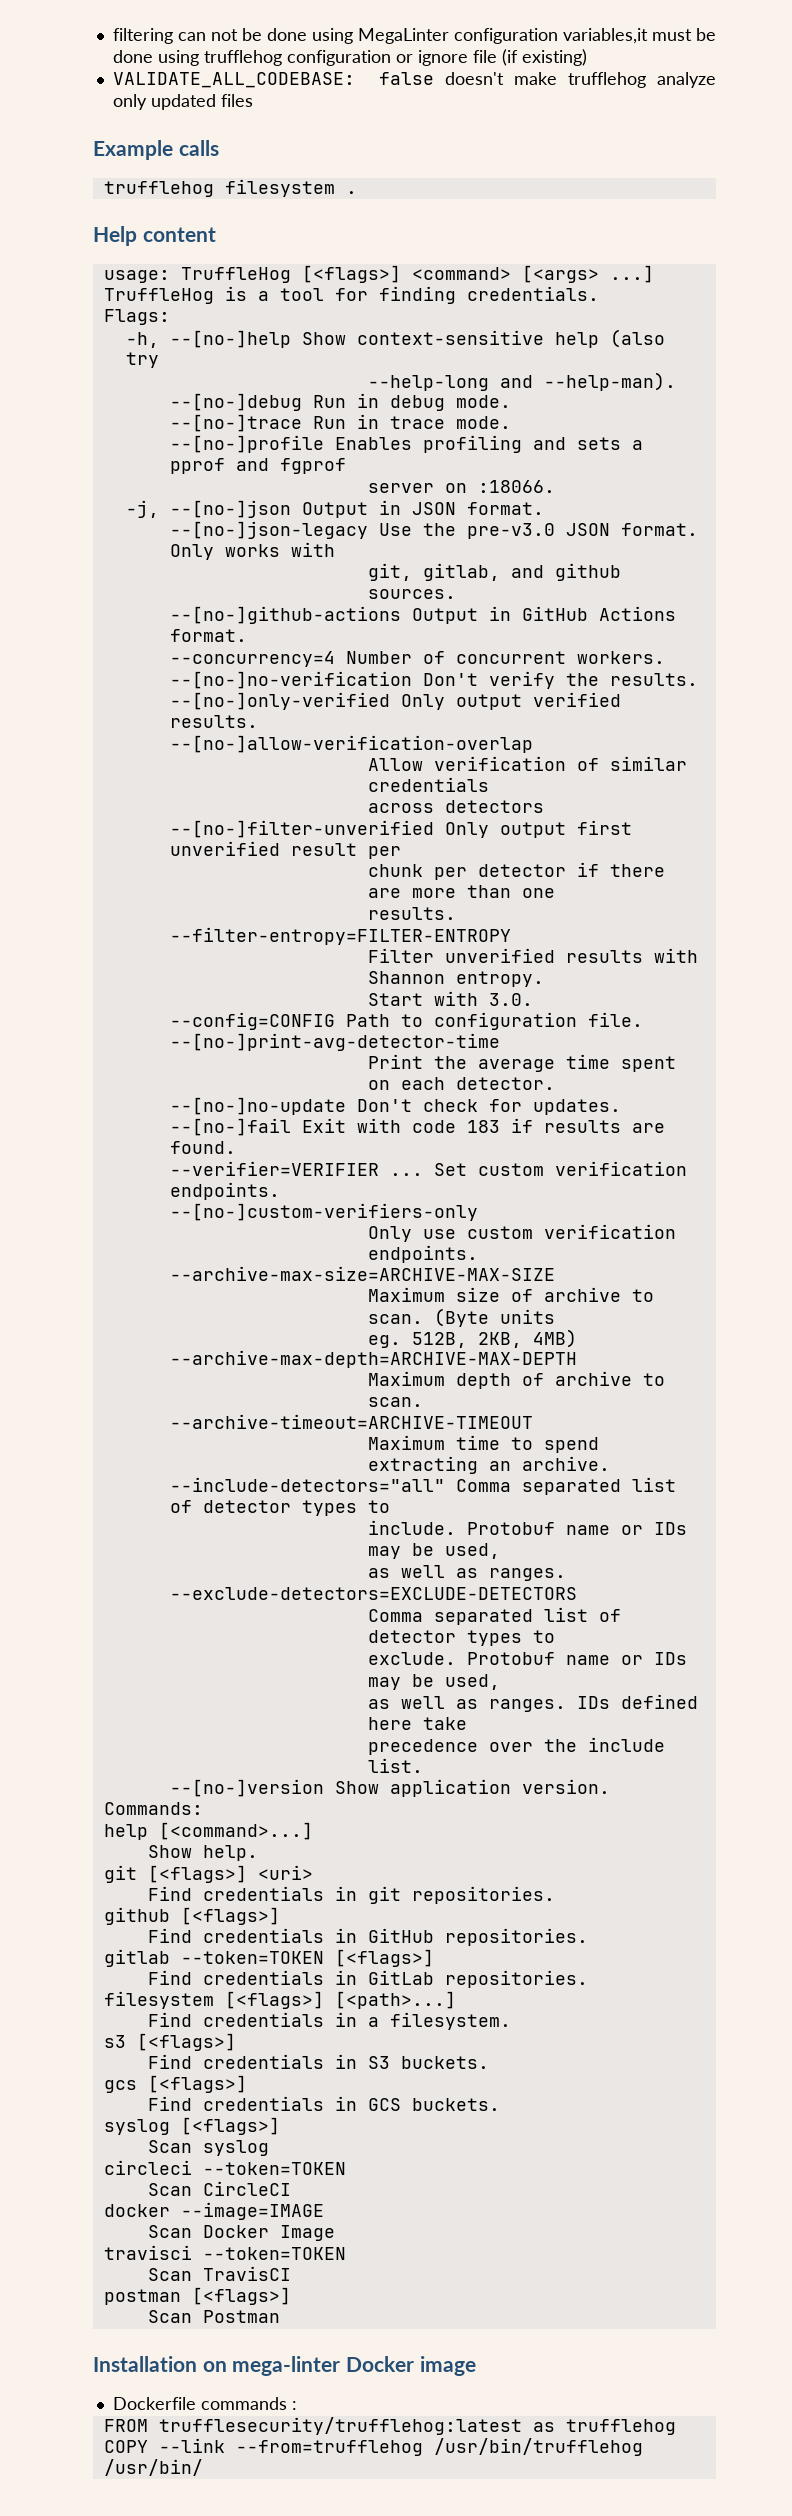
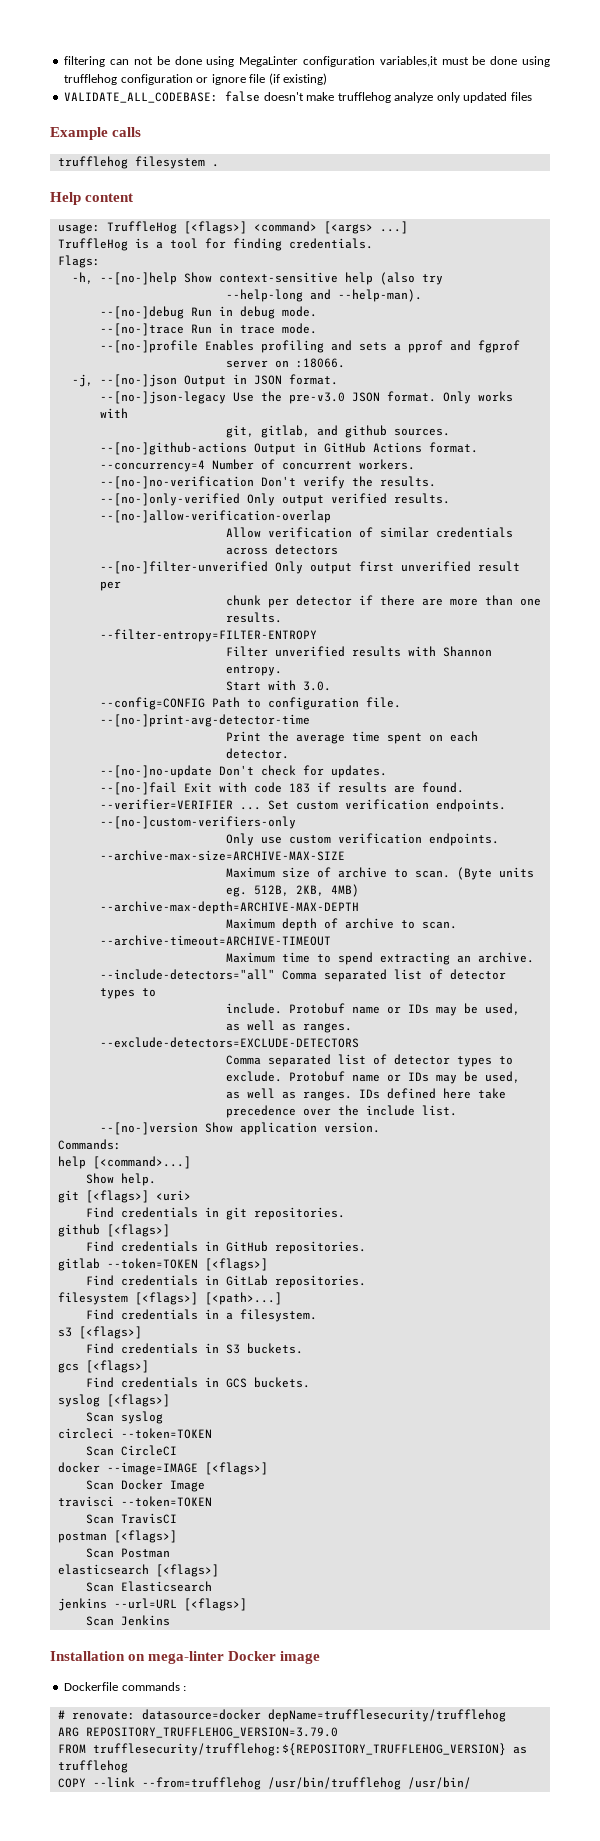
- docker --image=IMAGE
+ docker --image=IMAGE [<flags>]
+ elasticsearch [<flags>]
+ Scan Elasticsearch
+ jenkins --url=URL [<flags>]
+ Scan Jenkins
+ # renovate: datasource=docker depName=trufflesecurity/trufflehog
+ ARG REPOSITORY_TRUFFLEHOG_VERSION=3.79.0
- FROM trufflesecurity/trufflehog:latest as trufflehog
+ FROM trufflesecurity/trufflehog:${REPOSITORY_TRUFFLEHOG_VERSION} as trufflehog

